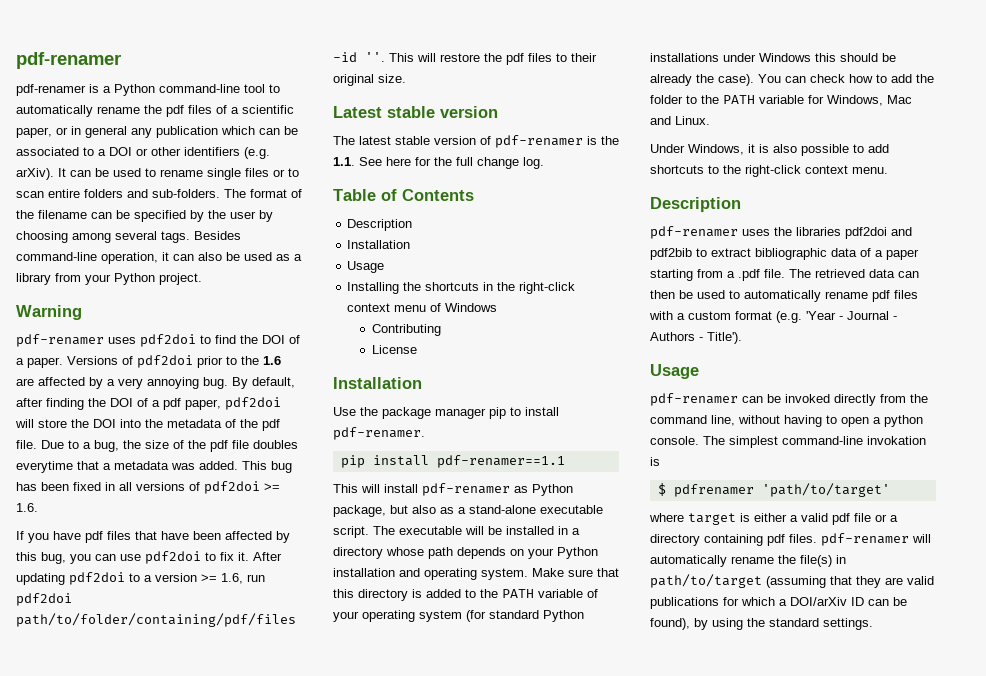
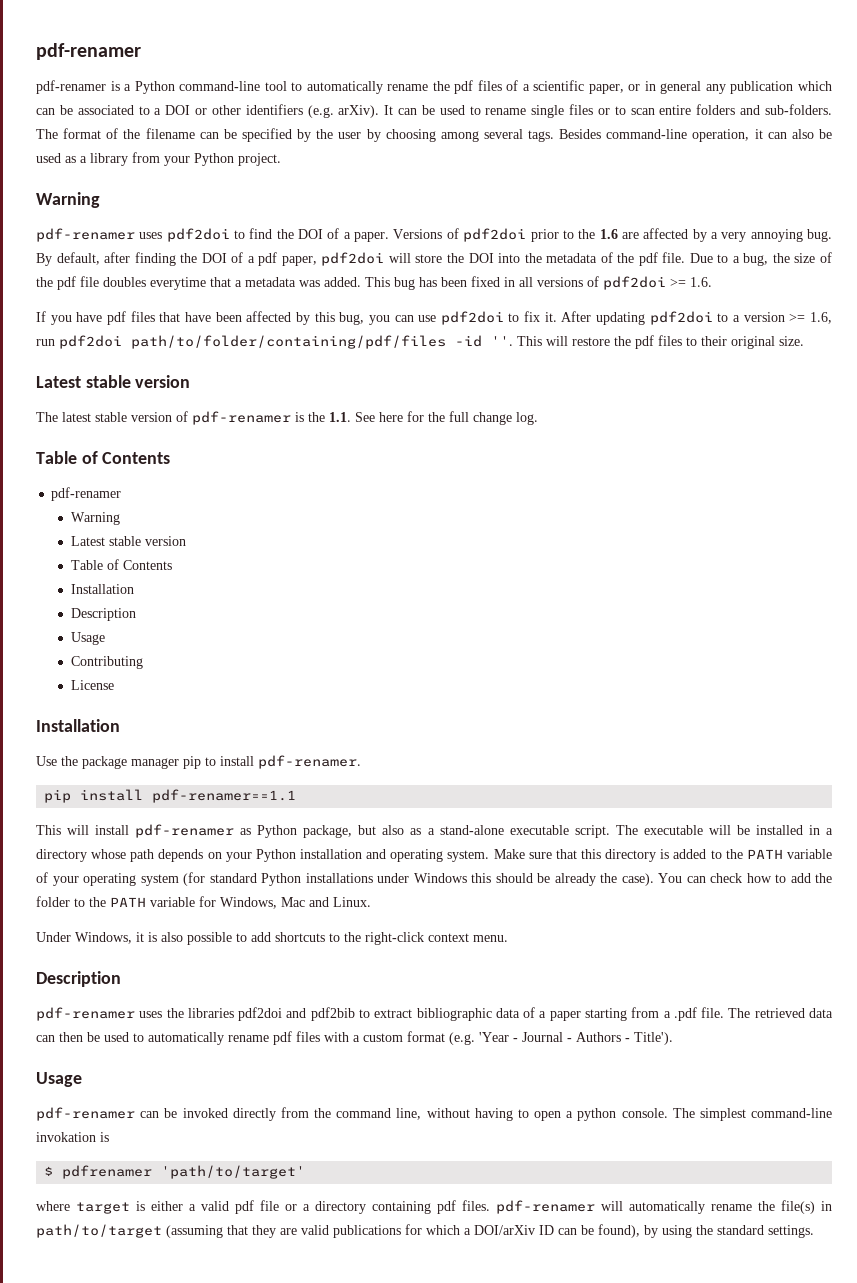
  The latest stable version of pdf-renamer is the 1.1. See here for the full change log.
  Table of Contents
+ pdf-renamer
+ Warning
+ Latest stable version
+ Table of Contents
+ Installation
  Description
- Installation
  Usage
- Installing the shortcuts in the right-click context menu of Windows

